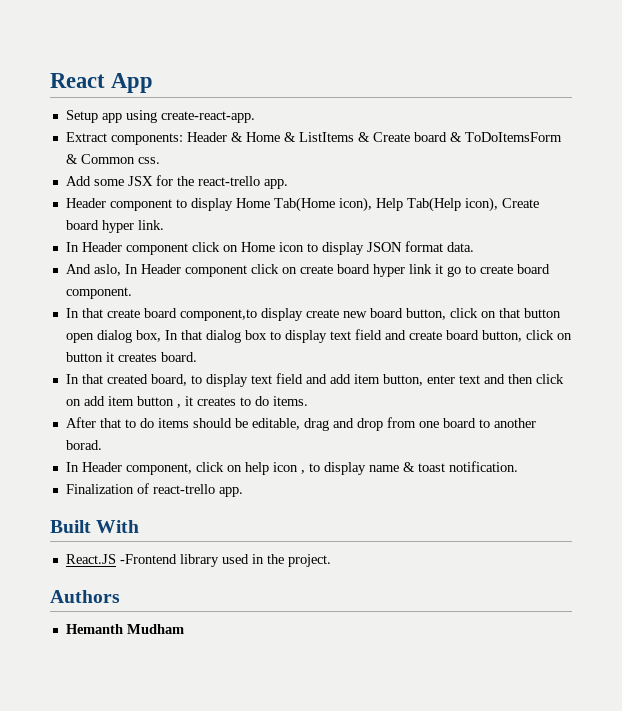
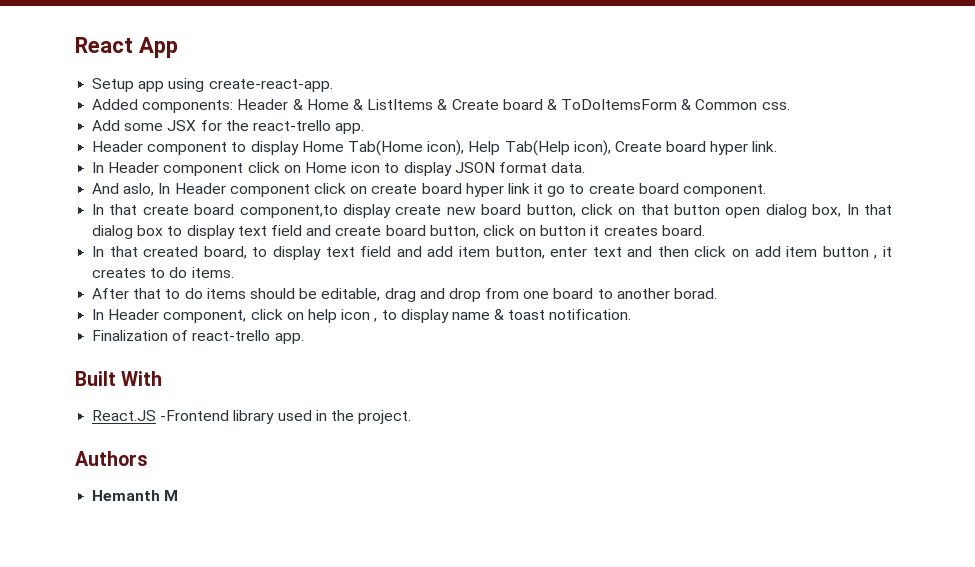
- Extract components: Header & Home & ListItems & Create board & ToDoItemsForm & Common css.
+ Added components: Header & Home & ListItems & Create board & ToDoItemsForm & Common css.
- Hemanth Mudham
+ Hemanth M

